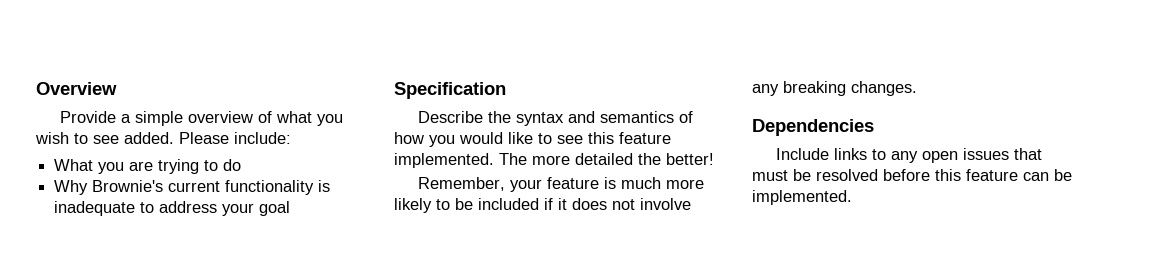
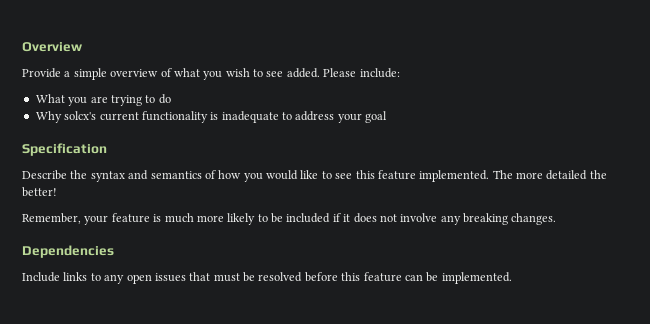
- Why Brownie's current functionality is inadequate to address your goal
+ Why solcx's current functionality is inadequate to address your goal

